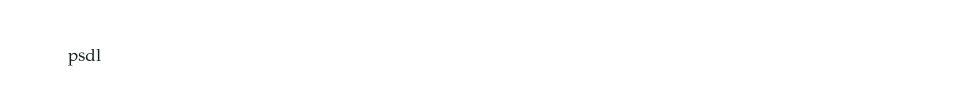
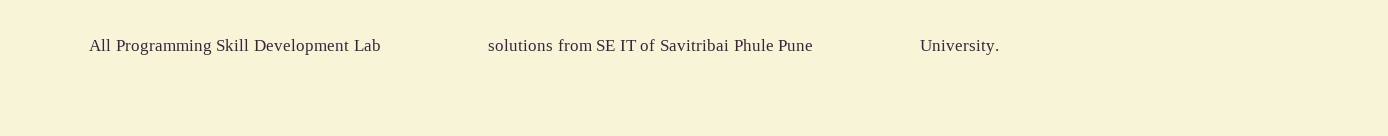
- psdl
+ All Programming Skill Development Lab solutions from SE IT of Savitribai Phule Pune University.

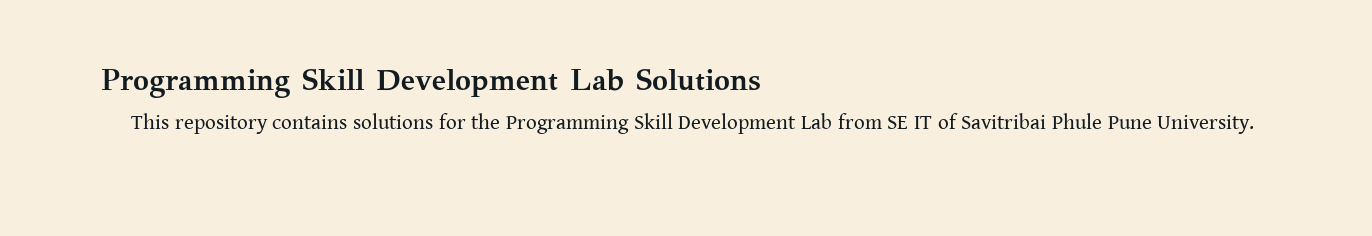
- All Programming Skill Development Lab solutions from SE IT of Savitribai Phule Pune University.
+ Programming Skill Development Lab Solutions
+ This repository contains solutions for the Programming Skill Development Lab from SE IT of Savitribai Phule Pune University.

